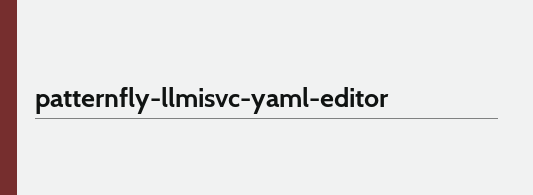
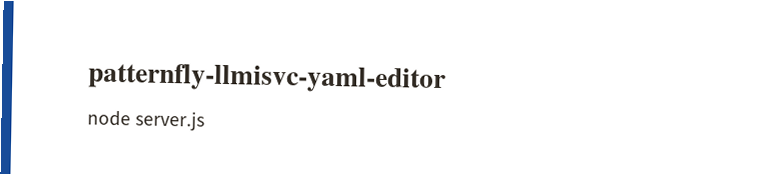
+ node server.js

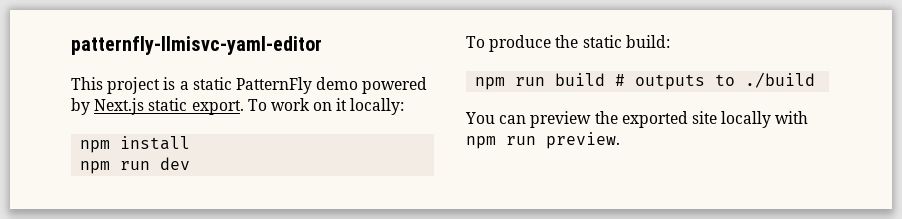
- node server.js
+ This project is a static PatternFly demo powered by Next.js static export. To work on it locally:
+ npm install
+ npm run dev
+ To produce the static build:
+ npm run build # outputs to ./build
+ You can preview the exported site locally with npm run preview.

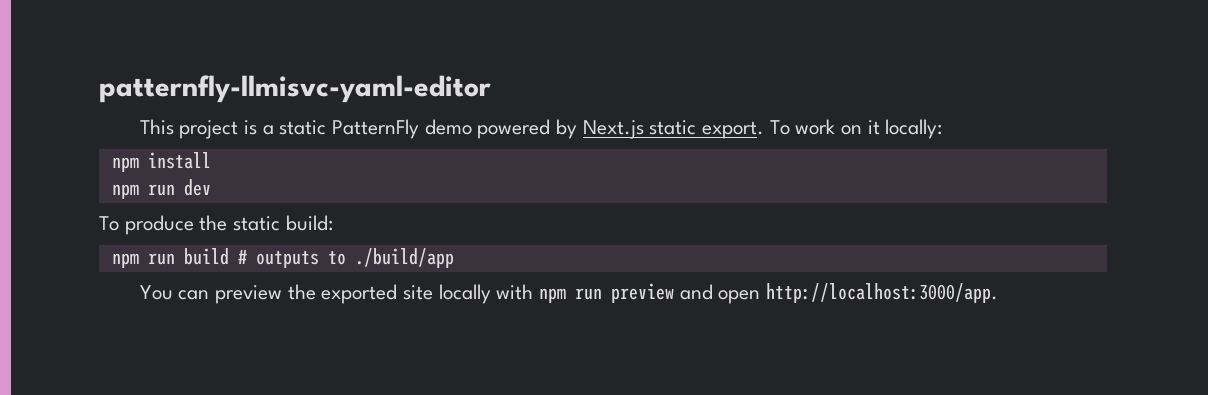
- npm run build # outputs to ./build
+ npm run build # outputs to ./build/app
- You can preview the exported site locally with npm run preview.
+ You can preview the exported site locally with npm run preview and open http://localhost:3000/app.

